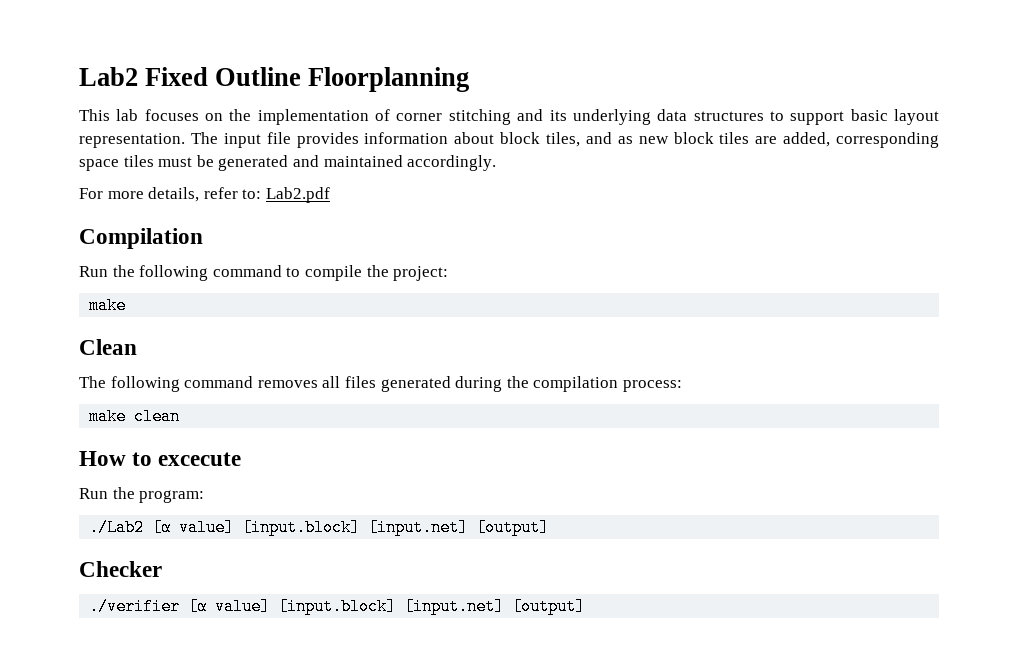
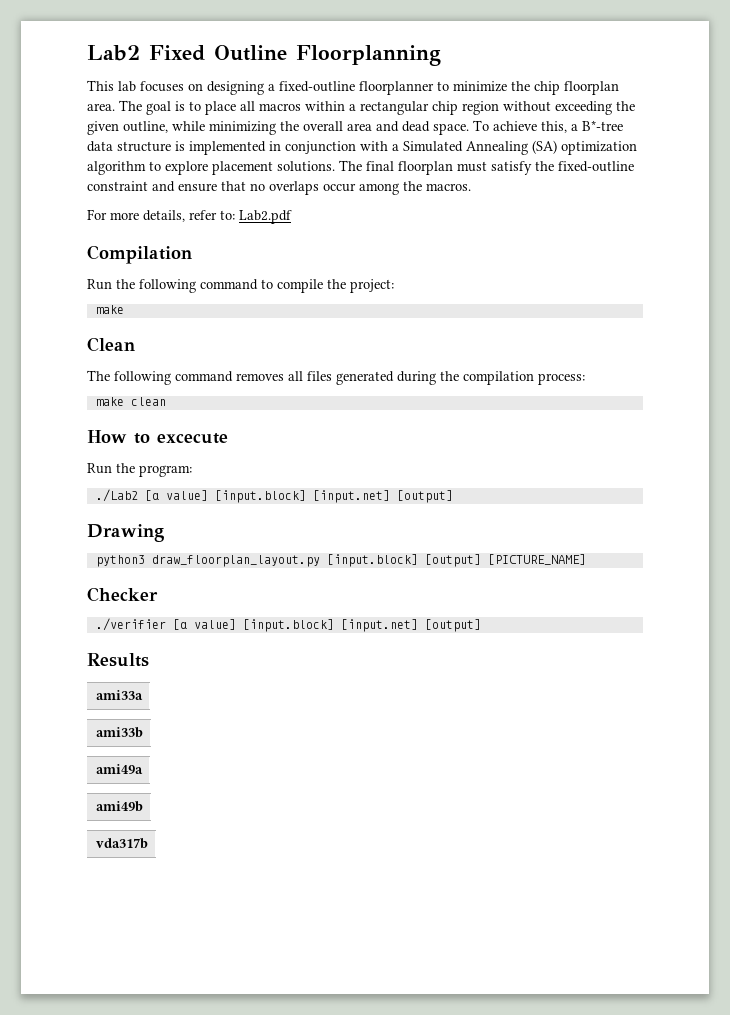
- This lab focuses on the implementation of corner stitching and its underlying data structures to support basic layout representation. The input file provides information about block tiles, and as new block tiles are added, corresponding space tiles must be generated and maintained accordingly.
+ This lab focuses on designing a fixed-outline floorplanner to minimize the chip floorplan area. The goal is to place all macros within a rectangular chip region without exceeding the given outline, while minimizing the overall area and dead space. To achieve this, a B*-tree data structure is implemented in conjunction with a Simulated Annealing (SA) optimization algorithm to explore placement solutions. The final floorplan must satisfy the fixed-outline constraint and ensure that no overlaps occur among the macros.
+ Drawing
+ python3 draw_floorplan_layout.py [input.block] [output] [PICTURE_NAME]
+ Results
+ ami33a
+ ami33b
+ ami49a
+ ami49b
+ vda317b

